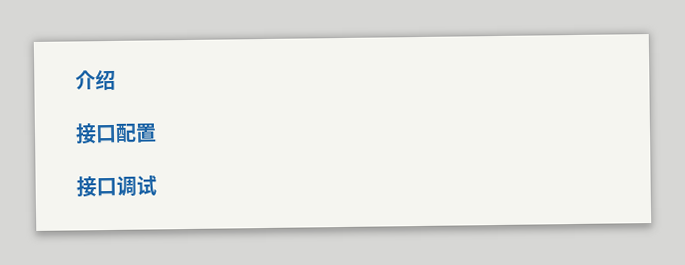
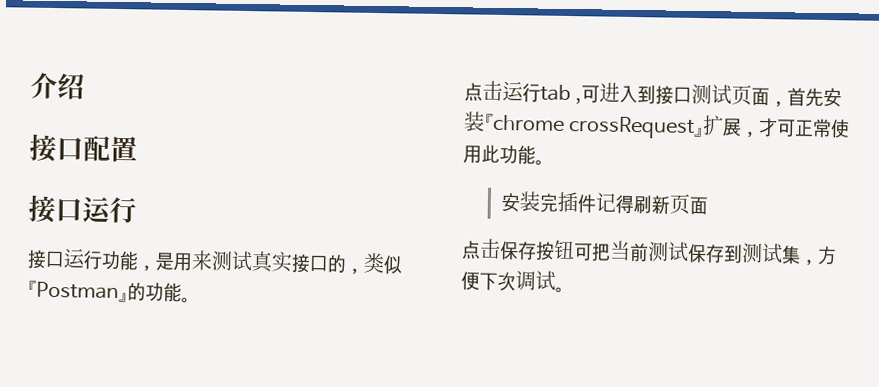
  接口配置
- 接口调试
+ 接口运行
+ 接口运行功能，是用来测试真实接口的，类似『Postman』的功能。
+ 点击运行tab ,可进入到接口测试页面，首先安装『chrome crossRequest』扩展，才可正常使用此功能。
+ 安装完插件记得刷新页面
+ 点击保存按钮可把当前测试保存到测试集，方便下次调试。

